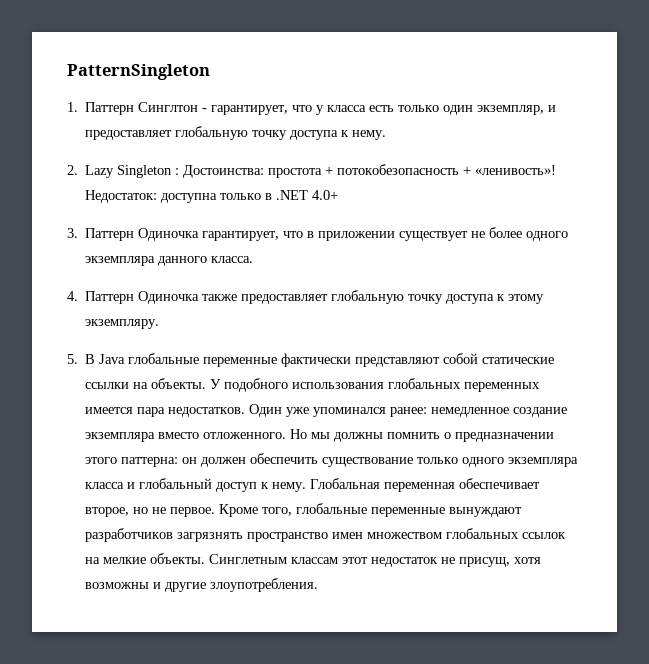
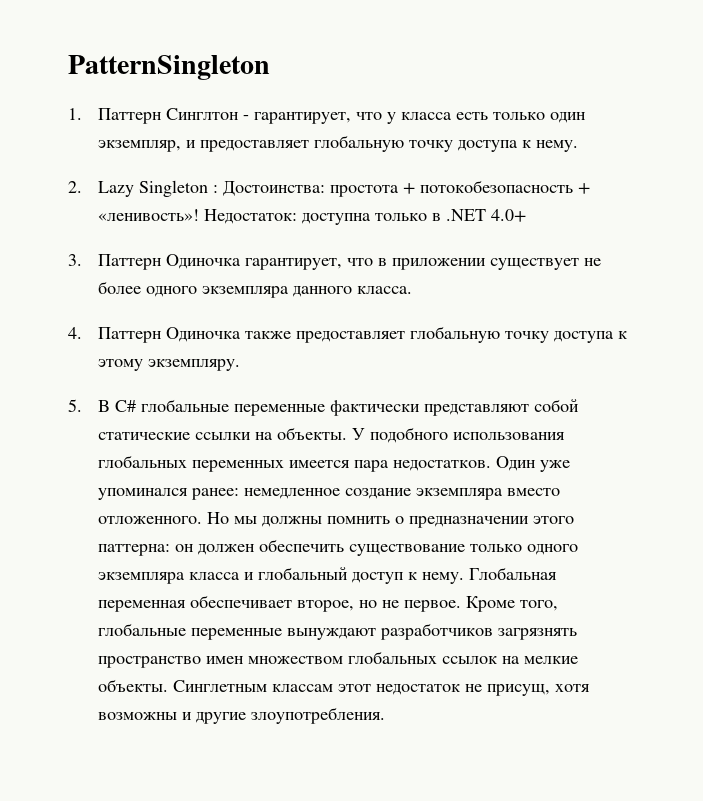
- 5. В Java глобальные переменные фактически представляют собой статические ссылки на объекты.
+ 5. В C# глобальные переменные фактически представляют собой статические ссылки на объекты.

